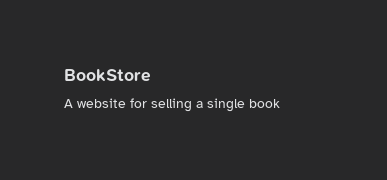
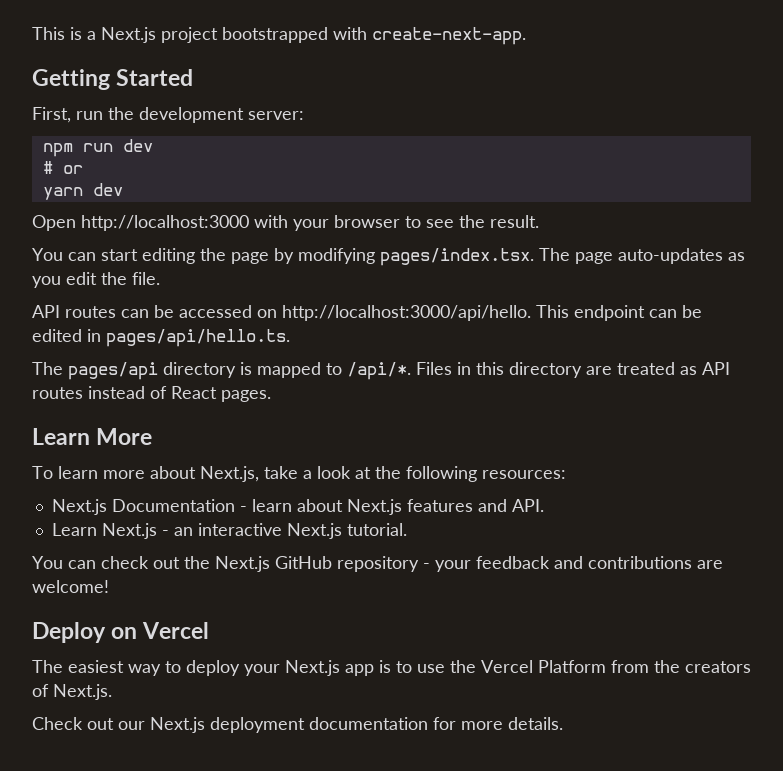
- BookStore
- A website for selling a single book
+ This is a Next.js project bootstrapped with create-next-app.
+ Getting Started
+ First, run the development server:
+ npm run dev
+ # or
+ yarn dev
+ Open http://localhost:3000 with your browser to see the result.
+ You can start editing the page by modifying pages/index.tsx. The page auto-updates as you edit the file.
+ API routes can be accessed on http://localhost:3000/api/hello. This endpoint can be edited in pages/api/hello.ts.
+ The pages/api directory is mapped to /api/*. Files in this directory are treated as API routes instead of React pages.
+ Learn More
+ To learn more about Next.js, take a look at the following resources:
+ Next.js Documentation - learn about Next.js features and API.
+ Learn Next.js - an interactive Next.js tutorial.
+ You can check out the Next.js GitHub repository - your feedback and contributions are welcome!
+ Deploy on Vercel
+ The easiest way to deploy your Next.js app is to use the Vercel Platform from the creators of Next.js.
+ Check out our Next.js deployment documentation for more details.

